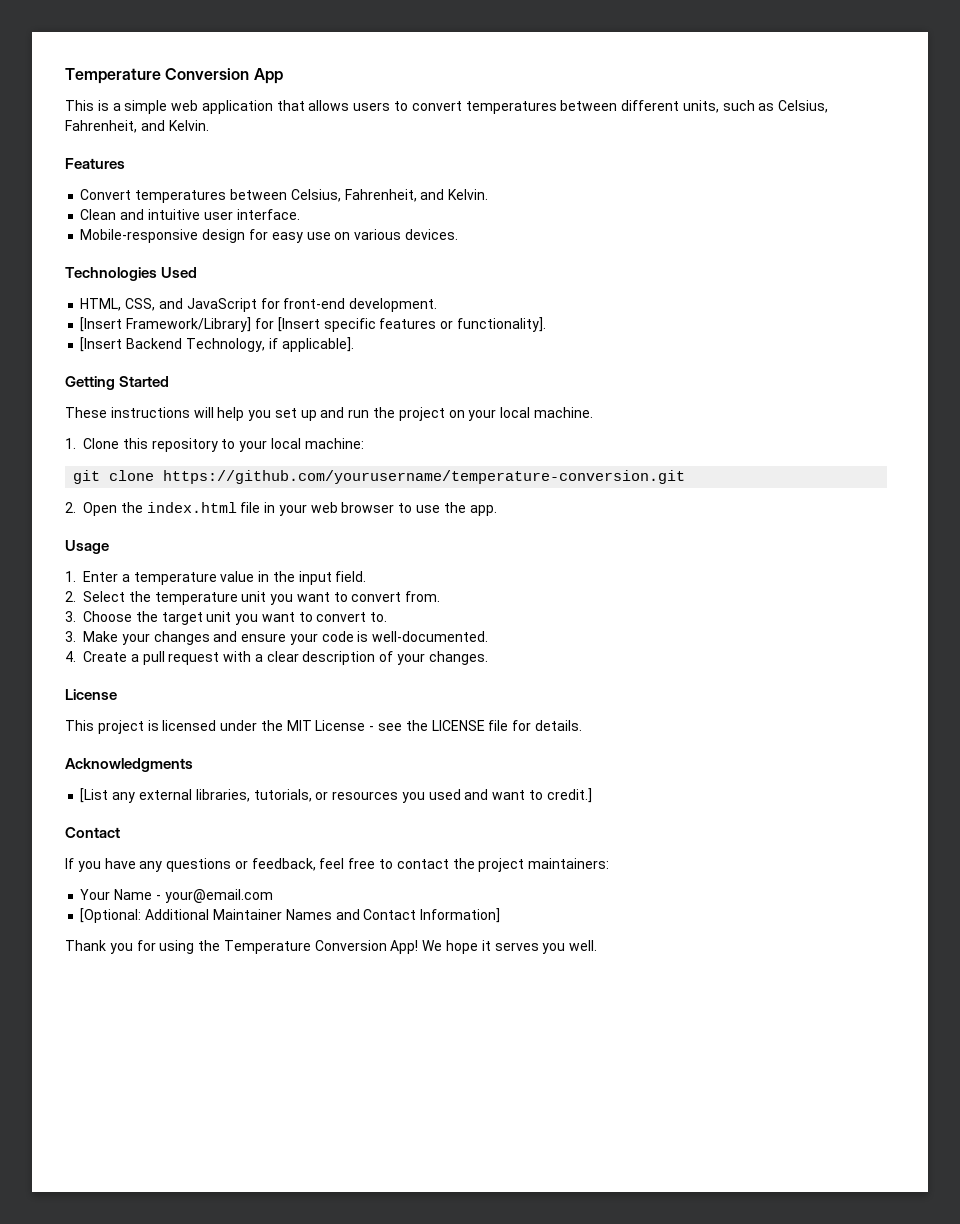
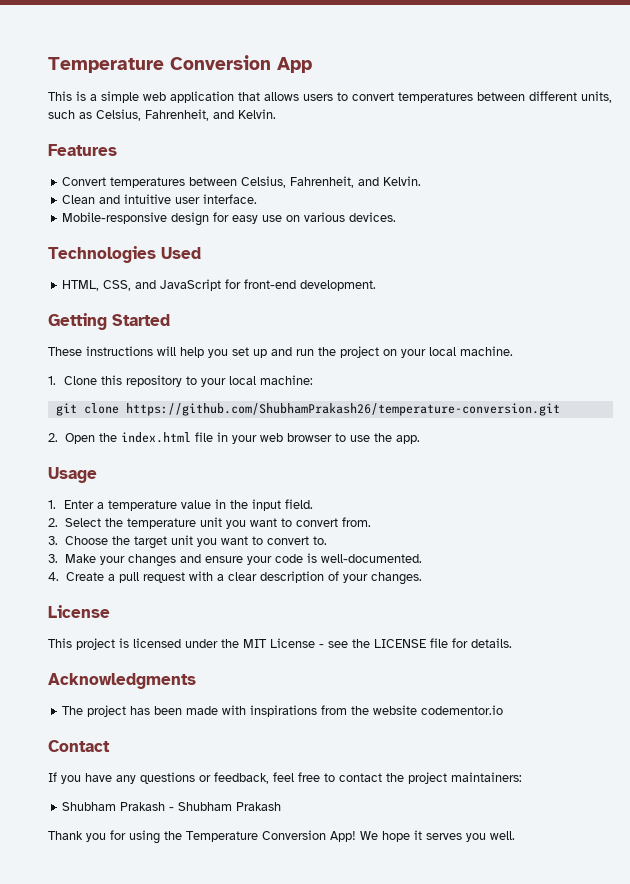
- [Insert Framework/Library] for [Insert specific features or functionality].
- [Insert Backend Technology, if applicable].
- git clone https://github.com/yourusername/temperature-conversion.git
+ git clone https://github.com/ShubhamPrakash26/temperature-conversion.git
- [List any external libraries, tutorials, or resources you used and want to credit.]
+ The project has been made with inspirations from the website codementor.io
- Your Name - your@email.com
- [Optional: Additional Maintainer Names and Contact Information]
+ Shubham Prakash - Shubham Prakash

